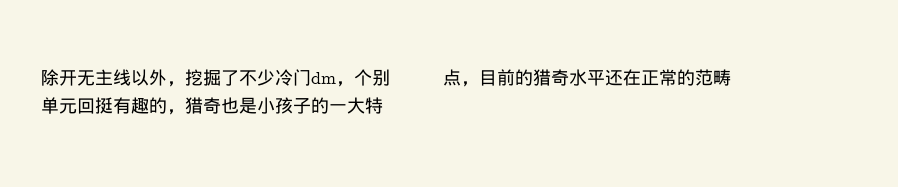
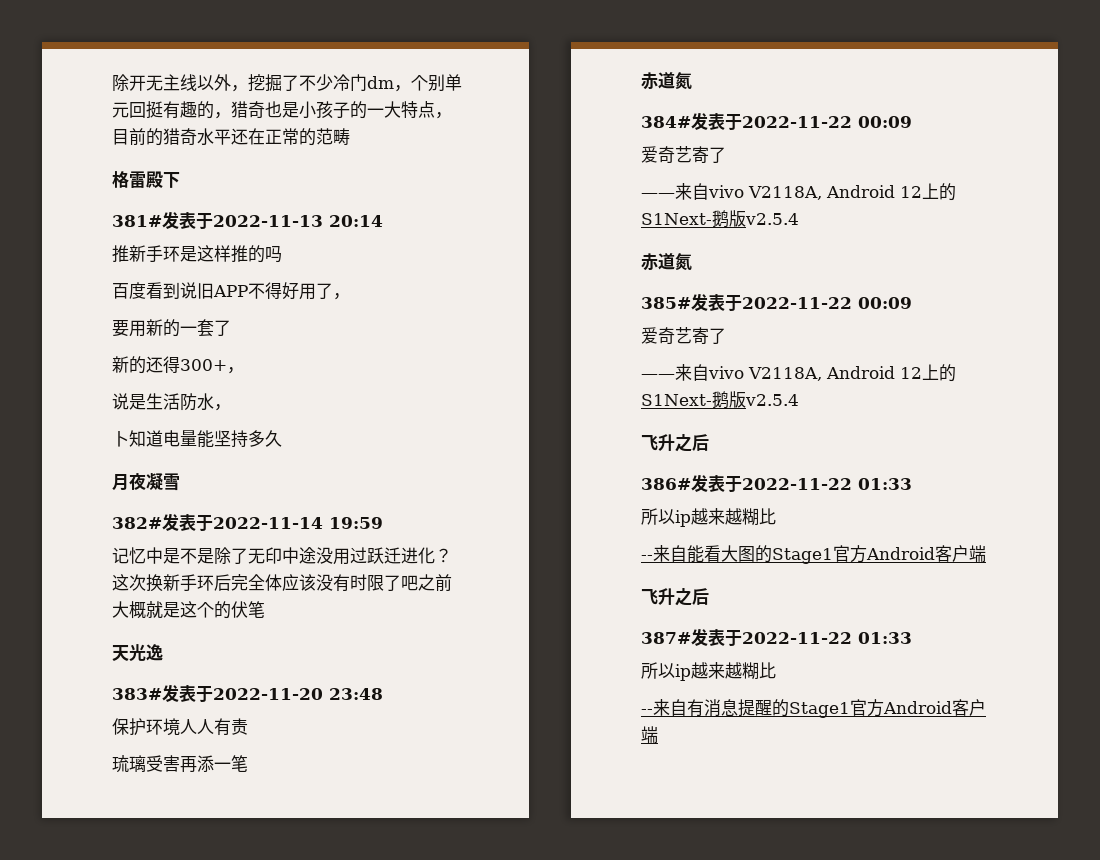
+ 格雷殿下
+ 381#发表于2022-11-13 20:14
+ 推新手环是这样推的吗
+ 百度看到说旧APP不得好用了，
+ 要用新的一套了
+ 新的还得300+，
+ 说是生活防水，
+ 卜知道电量能坚持多久
+ 月夜凝雪
+ 382#发表于2022-11-14 19:59
+ 记忆中是不是除了无印中途没用过跃迁进化？这次换新手环后完全体应该没有时限了吧之前大概就是这个的伏笔
+ 天光逸
+ 383#发表于2022-11-20 23:48
+ 保护环境人人有责
+ 琉璃受害再添一笔
+ 赤道氮
+ 384#发表于2022-11-22 00:09
+ 爱奇艺寄了
+ ——来自vivo V2118A, Android 12上的S1Next-鹅版v2.5.4
+ 赤道氮
+ 385#发表于2022-11-22 00:09
+ 爱奇艺寄了
+ ——来自vivo V2118A, Android 12上的S1Next-鹅版v2.5.4
+ 飞升之后
+ 386#发表于2022-11-22 01:33
+ 所以ip越来越糊比
+ --来自能看大图的Stage1官方Android客户端
+ 飞升之后
+ 387#发表于2022-11-22 01:33
+ 所以ip越来越糊比
+ --来自有消息提醒的Stage1官方Android客户端

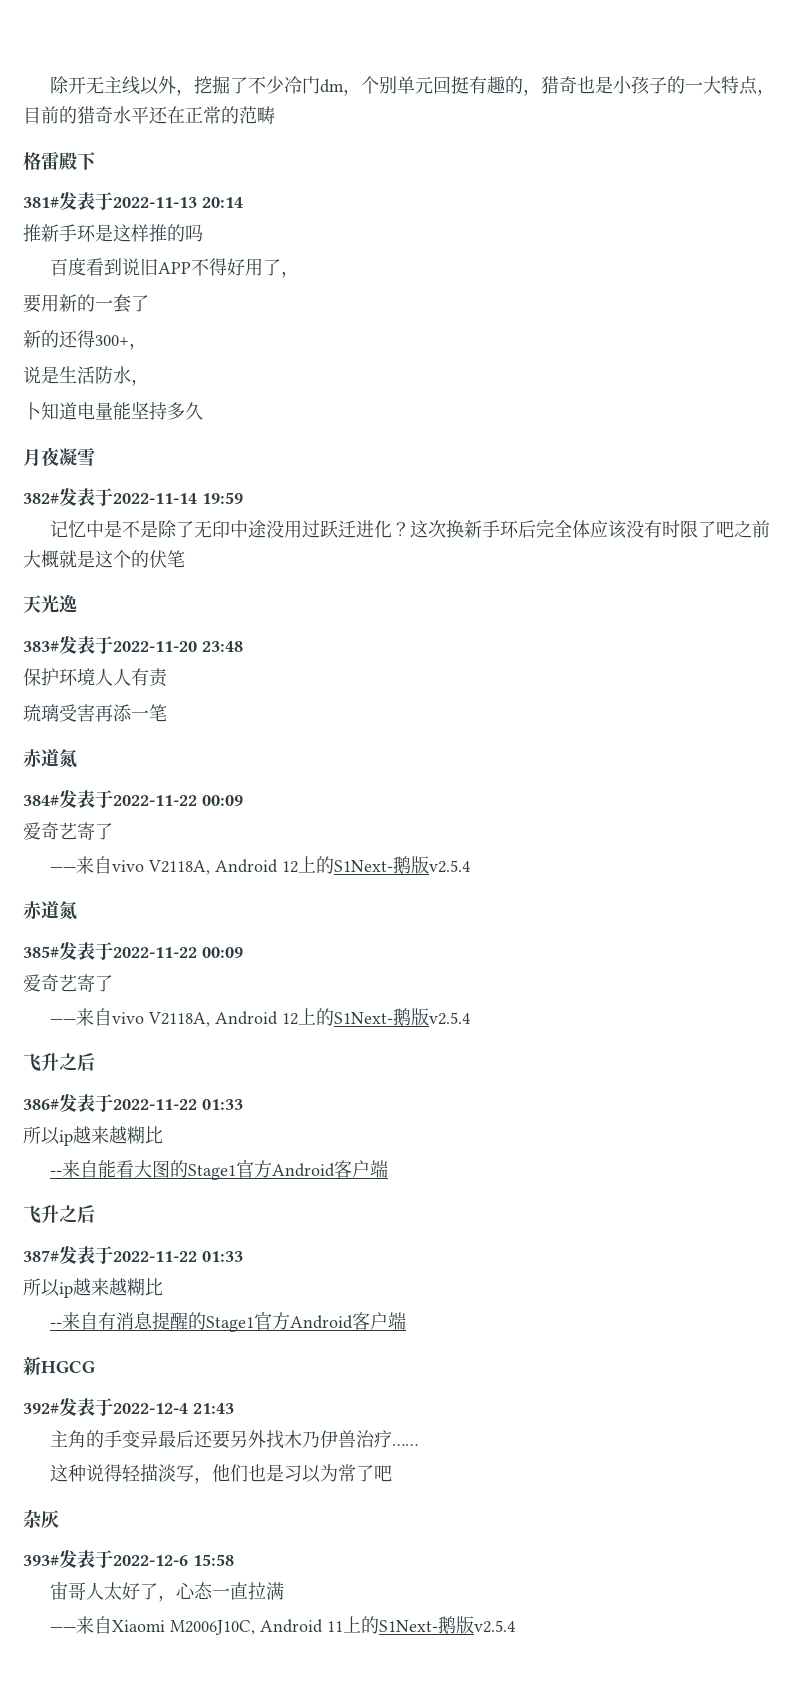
+ 新HGCG
+ 392#发表于2022-12-4 21:43
+ 主角的手变异最后还要另外找木乃伊兽治疗……
+ 这种说得轻描淡写，他们也是习以为常了吧
+ 杂灰
+ 393#发表于2022-12-6 15:58
+ 宙哥人太好了，心态一直拉满
+ ——来自Xiaomi M2006J10C, Android 11上的S1Next-鹅版v2.5.4

